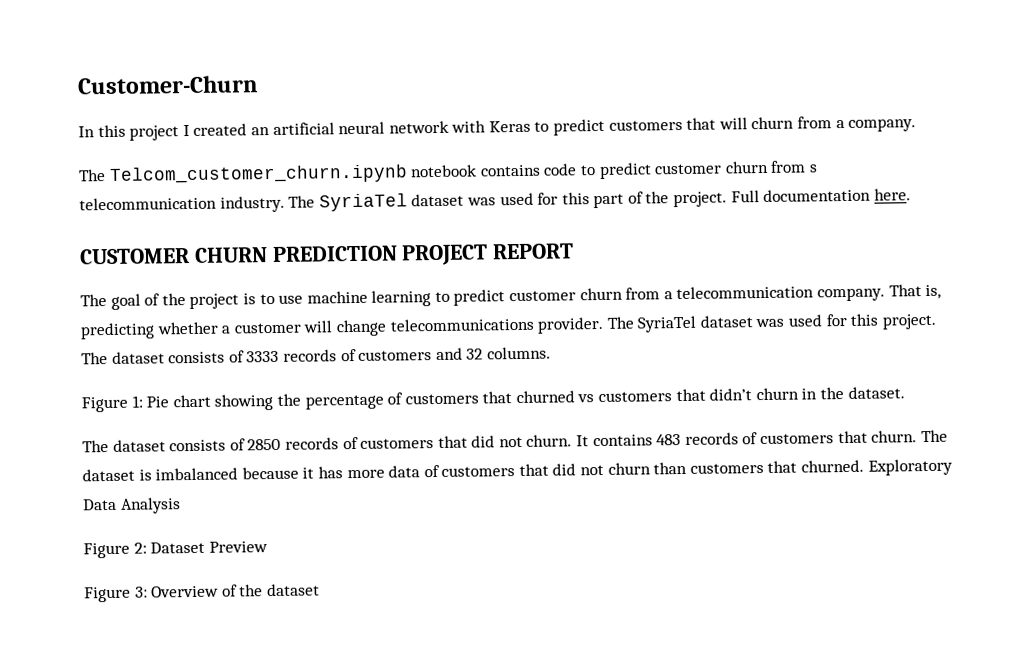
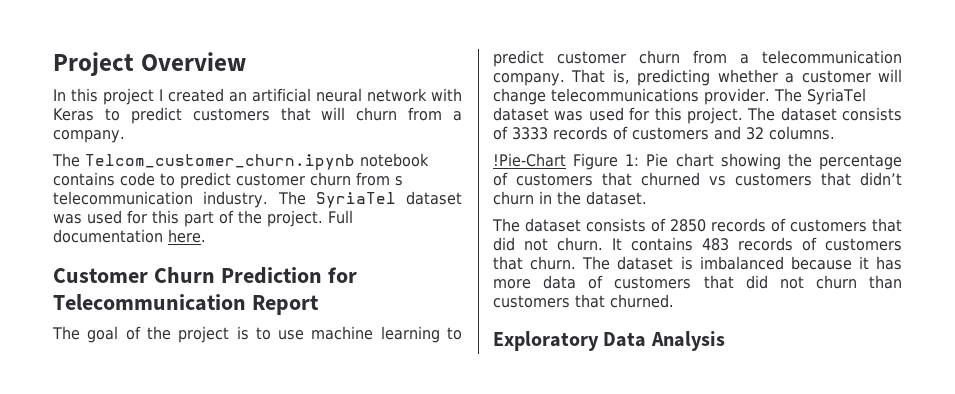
- Customer-Churn
+ Project Overview
- CUSTOMER CHURN PREDICTION PROJECT REPORT
+ Customer Churn Prediction for Telecommunication Report
- Figure 1: Pie chart showing the percentage of customers that churned vs customers that didn’t churn in the dataset.
+ !Pie-Chart Figure 1: Pie chart showing the percentage of customers that churned vs customers that didn’t churn in the dataset.
- The dataset is imbalanced because it has more data of customers that did not churn than customers that churned. Exploratory Data Analysis
+ The dataset is imbalanced because it has more data of customers that did not churn than customers that churned.
+ Exploratory Data Analysis
- Figure 2: Dataset Preview
- Figure 3: Overview of the dataset

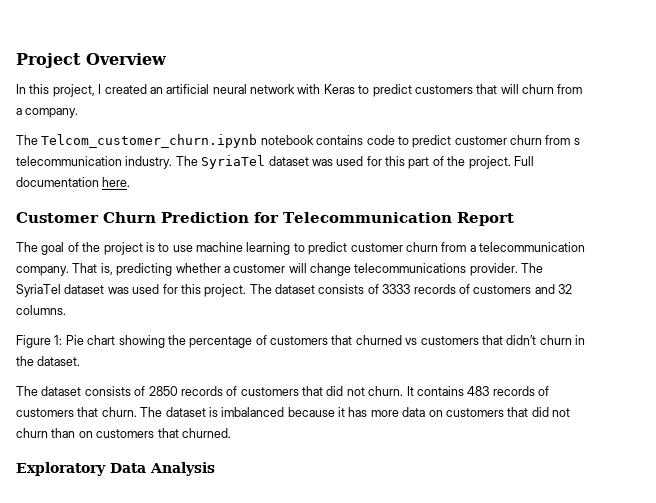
- In this project I created an artificial neural network with Keras to predict customers that will churn from a company.
+ In this project, I created an artificial neural network with Keras to predict customers that will churn from a company.
- !Pie-Chart Figure 1: Pie chart showing the percentage of customers that churned vs customers that didn’t churn in the dataset.
+ Figure 1: Pie chart showing the percentage of customers that churned vs customers that didn’t churn in the dataset.
- The dataset is imbalanced because it has more data of customers that did not churn than customers that churned.
+ The dataset is imbalanced because it has more data on customers that did not churn than on customers that churned.

